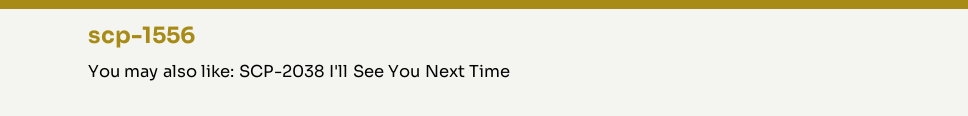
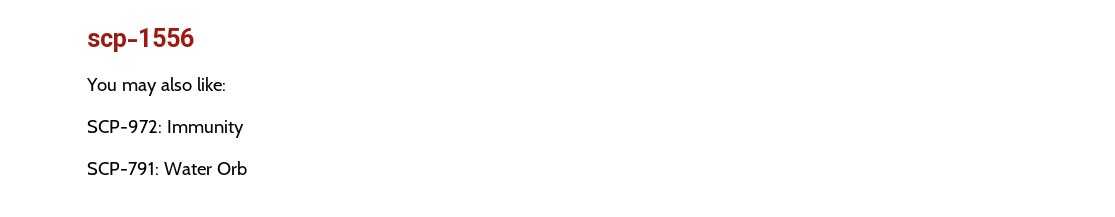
- You may also like: SCP-2038 I'll See You Next Time
+ You may also like:
+ SCP-972: Immunity
+ SCP-791: Water Orb

